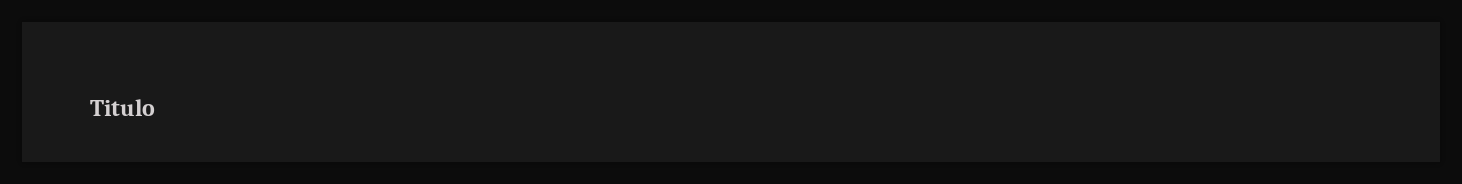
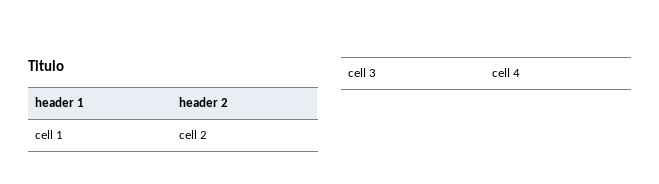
+ header 1 | header 2
+ cell 1 | cell 2
+ cell 3 | cell 4

